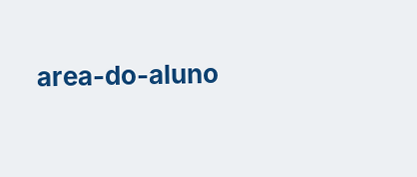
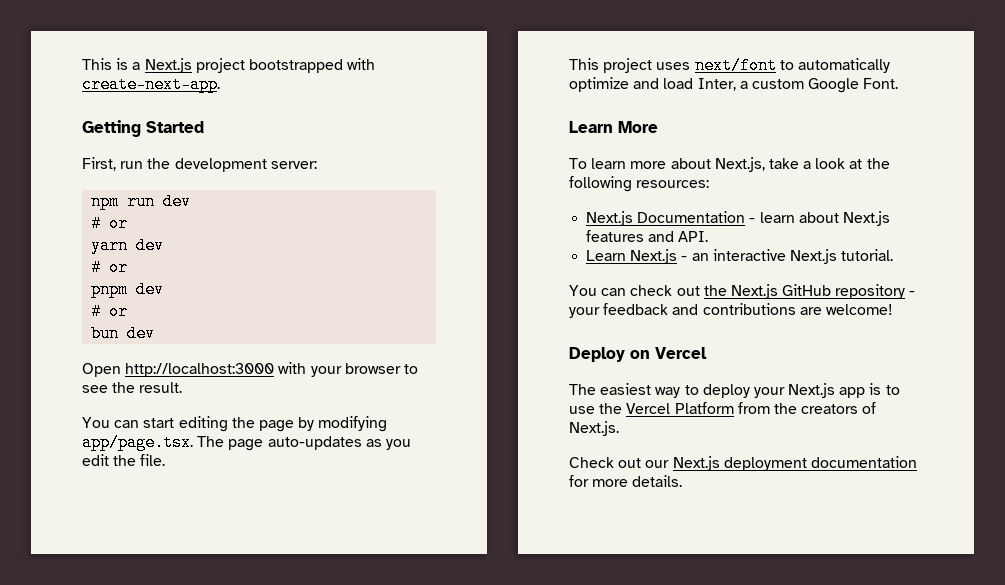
- area-do-aluno
+ This is a Next.js project bootstrapped with create-next-app.
+ Getting Started
+ First, run the development server:
+ npm run dev
+ # or
+ yarn dev
+ # or
+ pnpm dev
+ # or
+ bun dev
+ Open http://localhost:3000 with your browser to see the result.
+ You can start editing the page by modifying app/page.tsx. The page auto-updates as you edit the file.
+ This project uses next/font to automatically optimize and load Inter, a custom Google Font.
+ Learn More
+ To learn more about Next.js, take a look at the following resources:
+ Next.js Documentation - learn about Next.js features and API.
+ Learn Next.js - an interactive Next.js tutorial.
+ You can check out the Next.js GitHub repository - your feedback and contributions are welcome!
+ Deploy on Vercel
+ The easiest way to deploy your Next.js app is to use the Vercel Platform from the creators of Next.js.
+ Check out our Next.js deployment documentation for more details.

